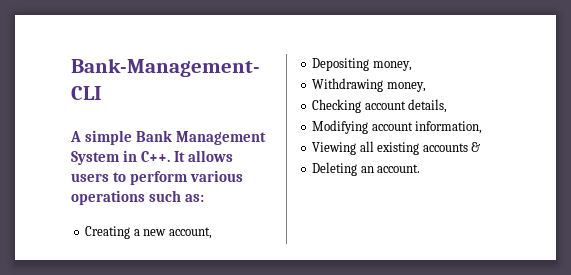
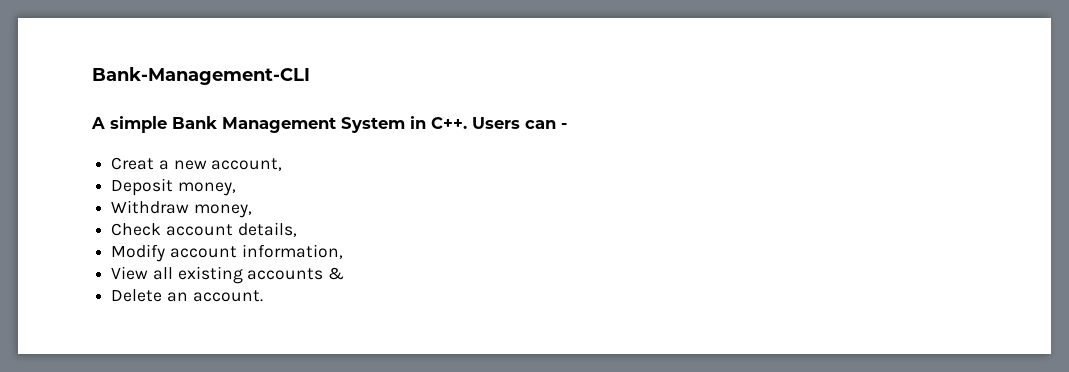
- A simple Bank Management System in C++. It allows users to perform various operations such as:
- Creating a new account,
+ A simple Bank Management System in C++. Users can -
+ Creat a new account,
- Depositing money,
- Withdrawing money,
- Checking account details,
+ Deposit money,
+ Withdraw money,
+ Check account details,
- Modifying account information,
+ Modify account information,
- Viewing all existing accounts &
+ View all existing accounts &
- Deleting an account.
+ Delete an account.

